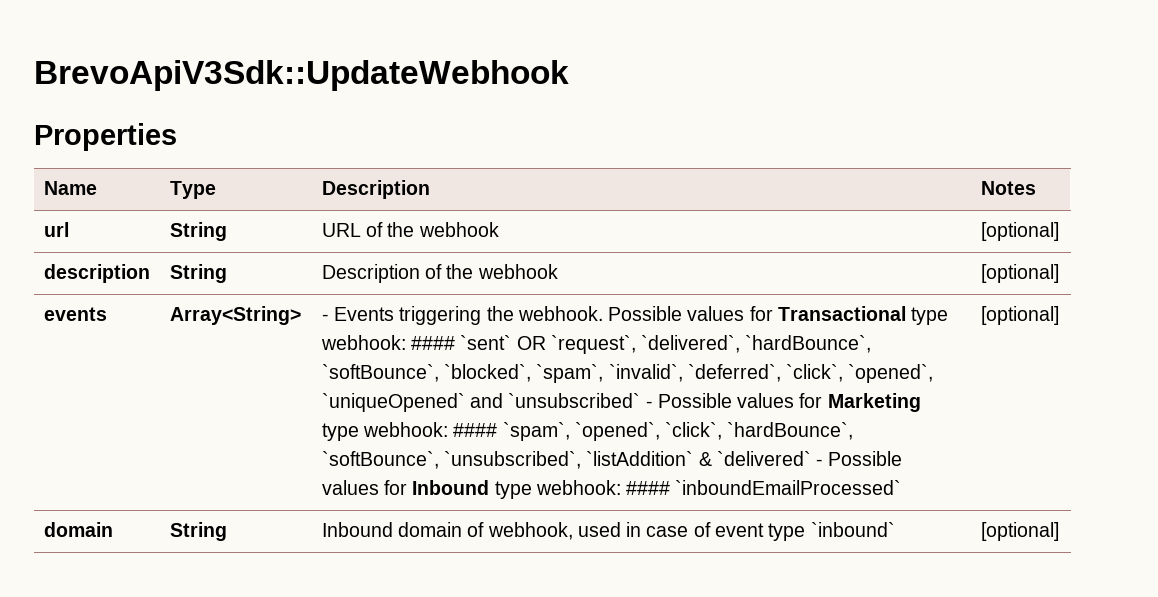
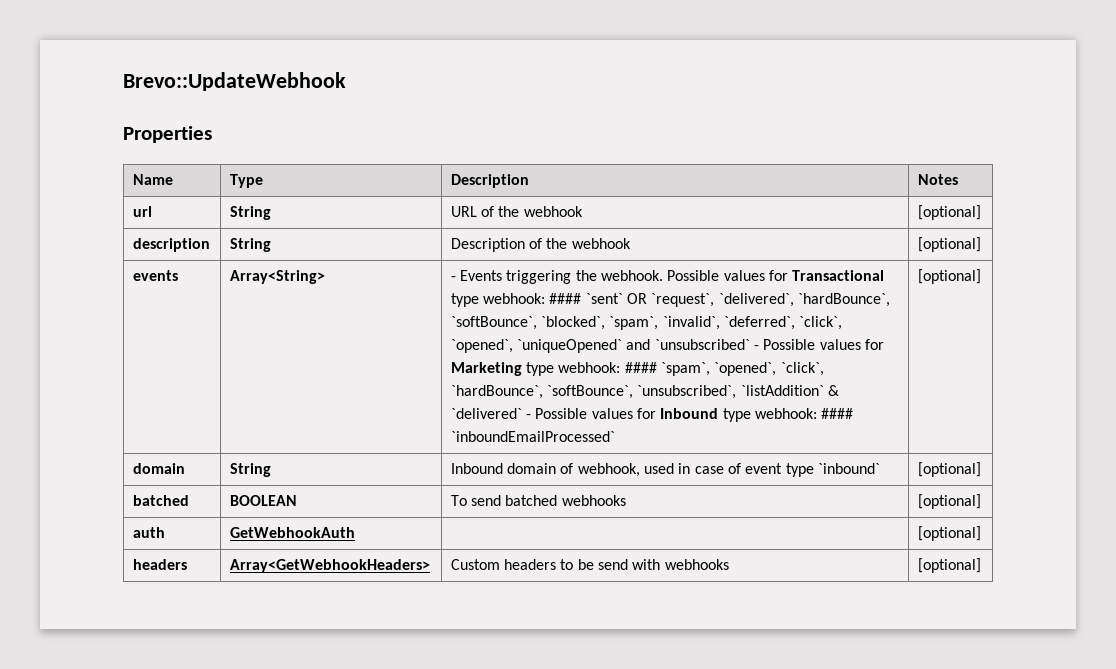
- BrevoApiV3Sdk::UpdateWebhook
+ Brevo::UpdateWebhook
+ batched | BOOLEAN | To send batched webhooks | [optional]
+ auth | GetWebhookAuth | | [optional]
+ headers | Array<GetWebhookHeaders> | Custom headers to be send with webhooks | [optional]

